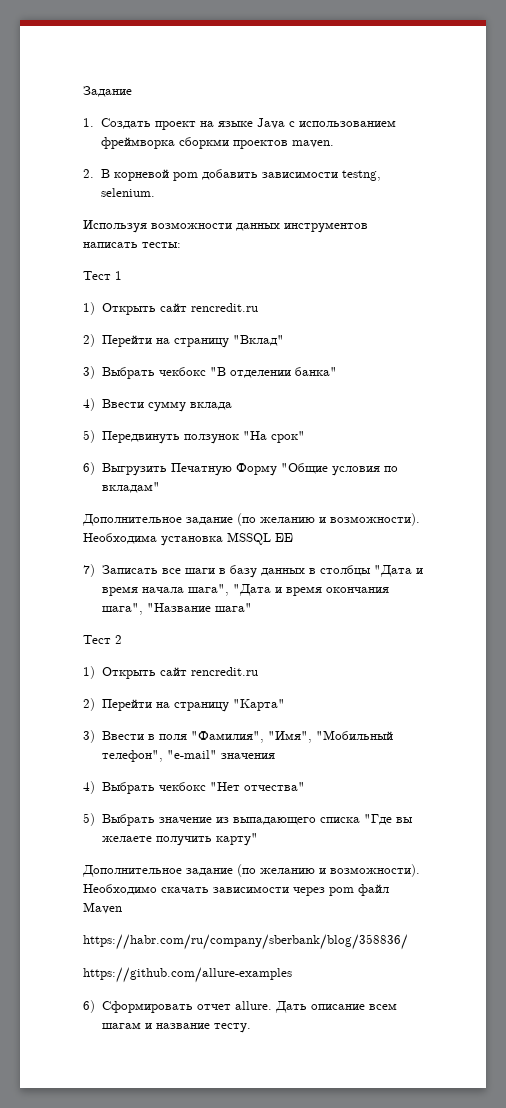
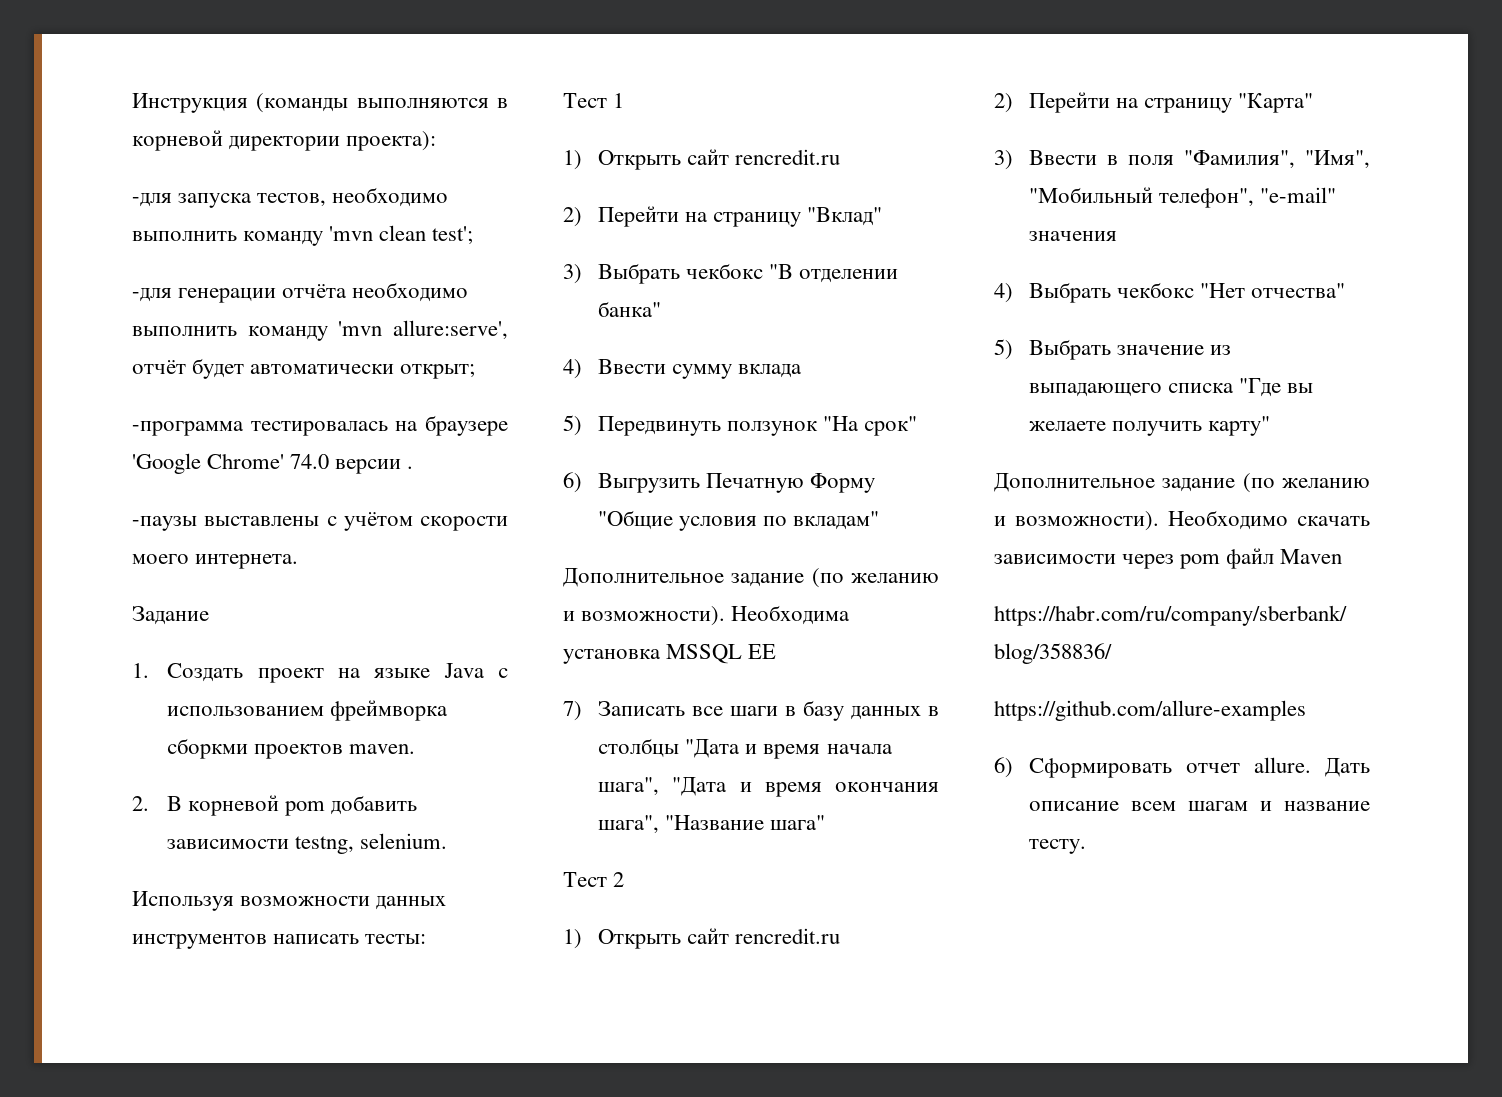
+ Инструкция (команды выполняются в корневой директории проекта):
+ -для запуска тестов, необходимо выполнить команду 'mvn clean test';
+ -для генерации отчёта необходимо выполнить команду 'mvn allure:serve', отчёт будет автоматически открыт;
+ -программа тестировалась на браузере 'Google Chrome' 74.0 версии .
+ -паузы выставлены с учётом скорости моего интернета.

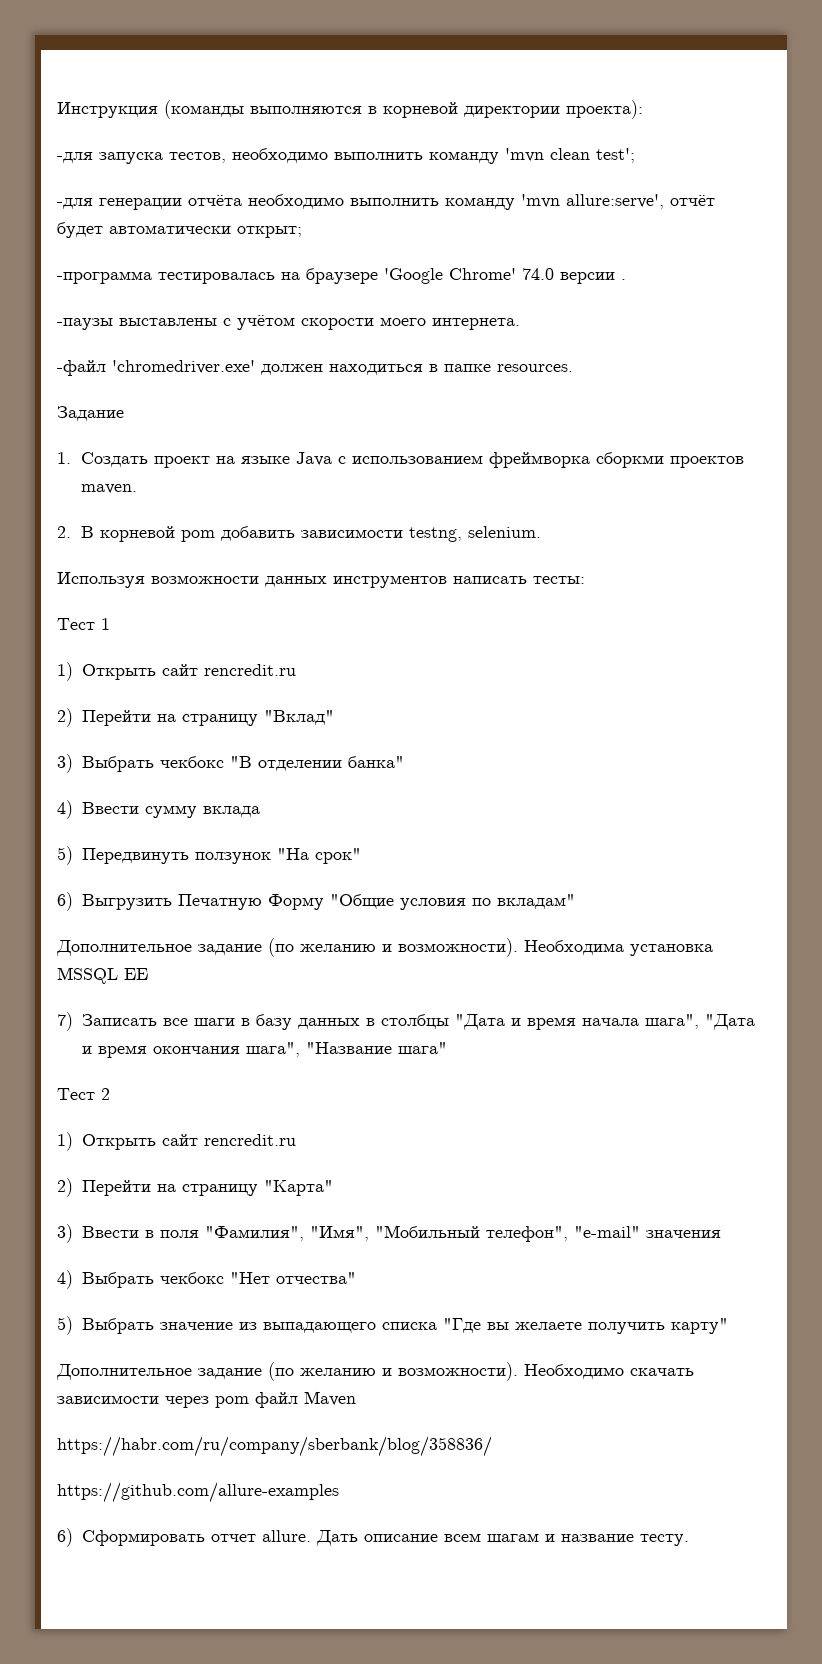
+ -файл 'chromedriver.exe' должен находиться в папке resources.

